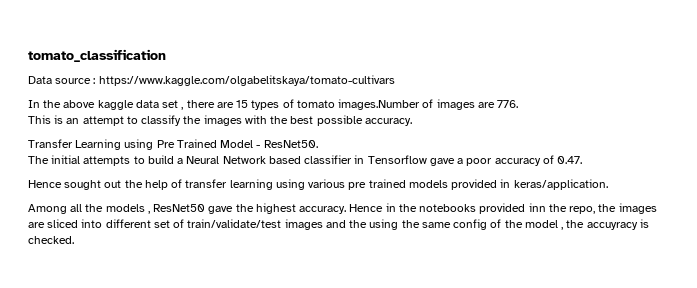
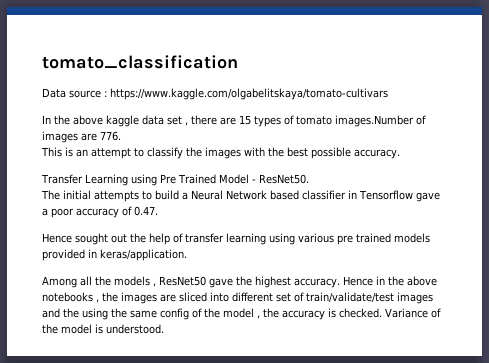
- Hence in the notebooks provided inn the repo, the images are sliced into different set of train/validate/test images and the using the same config of the model , the accuyracy is checked.
+ Hence in the above notebooks , the images are sliced into different set of train/validate/test images and the using the same config of the model , the accuracy is checked.
+ Variance of the model is understood.

